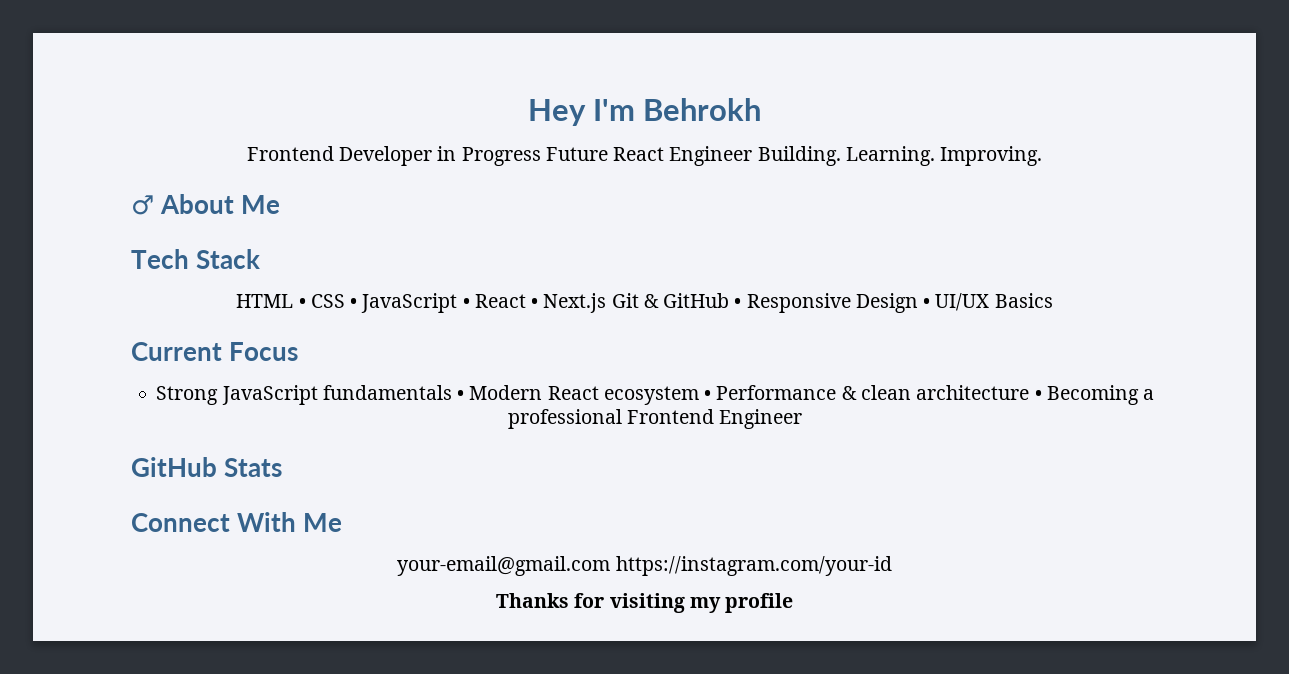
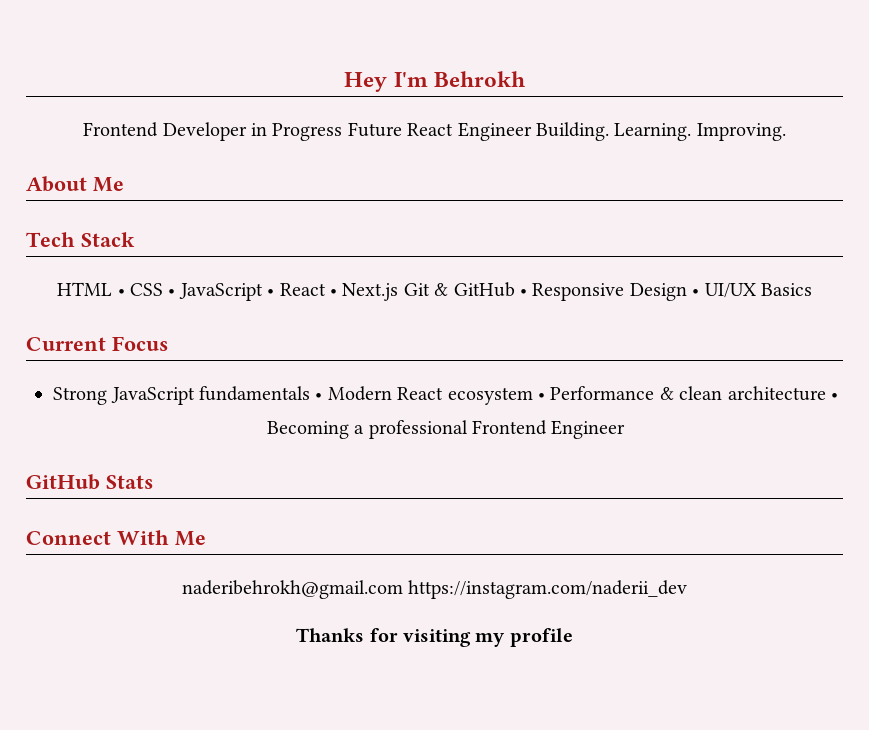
- ♂ About Me
+ About Me
- your-email@gmail.com https://instagram.com/your-id
+ naderibehrokh@gmail.com https://instagram.com/naderii_dev

